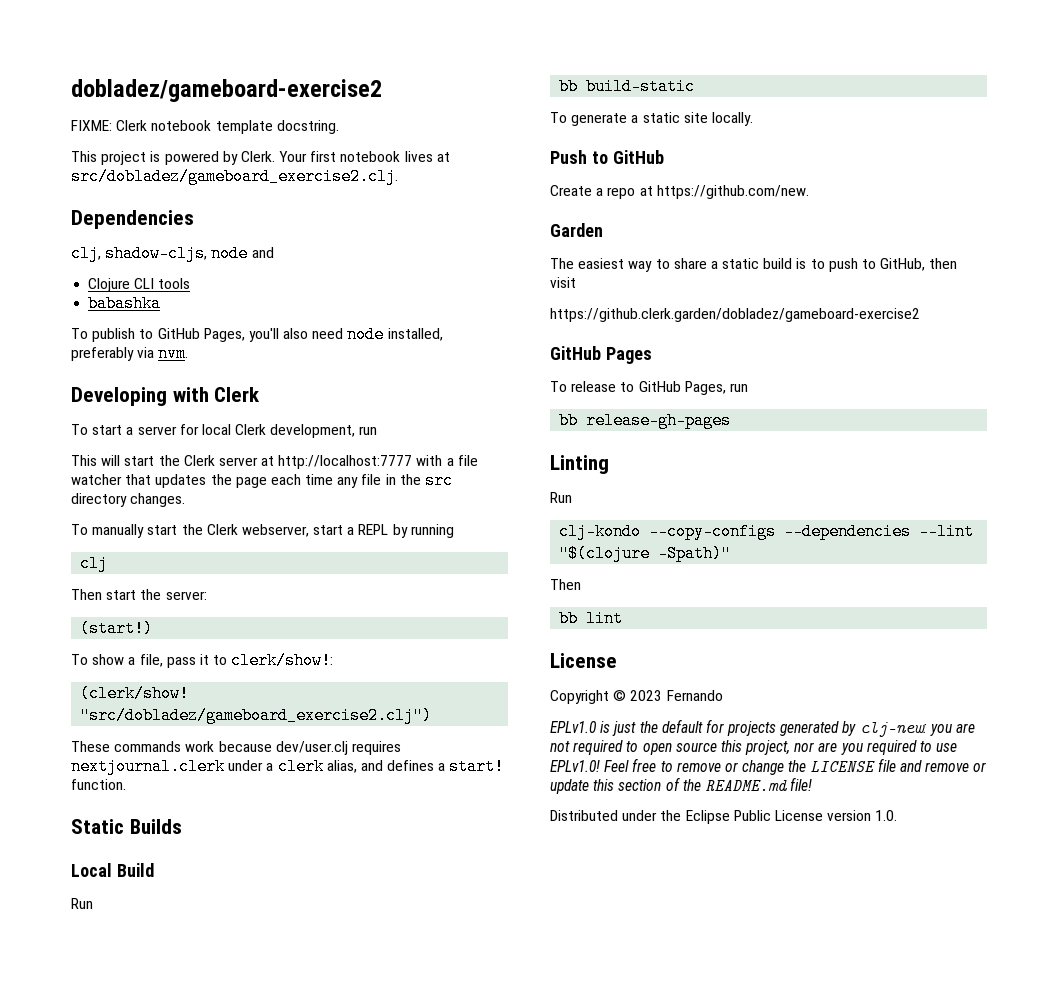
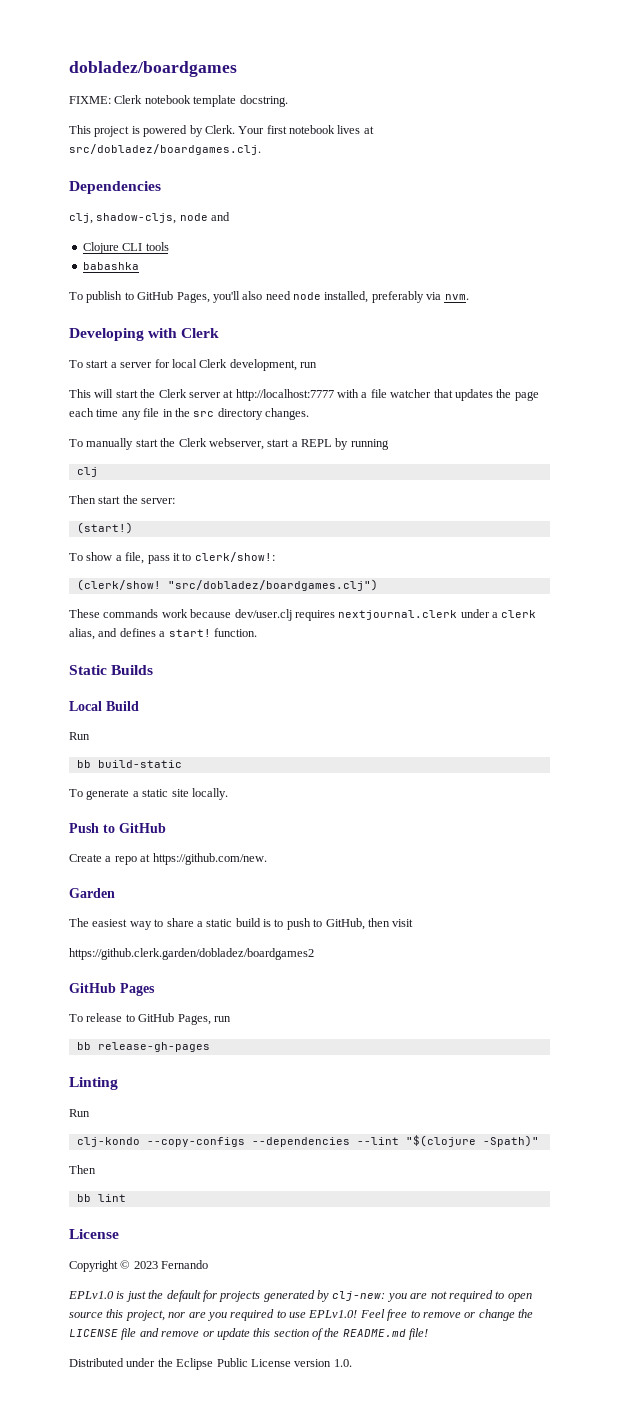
- dobladez/gameboard-exercise2
+ dobladez/boardgames
- Your first notebook lives at src/dobladez/gameboard_exercise2.clj.
+ Your first notebook lives at src/dobladez/boardgames.clj.
- "src/dobladez/gameboard_exercise2.clj")
+ "src/dobladez/boardgames.clj")
- https://github.clerk.garden/dobladez/gameboard-exercise2
+ https://github.clerk.garden/dobladez/boardgames2

